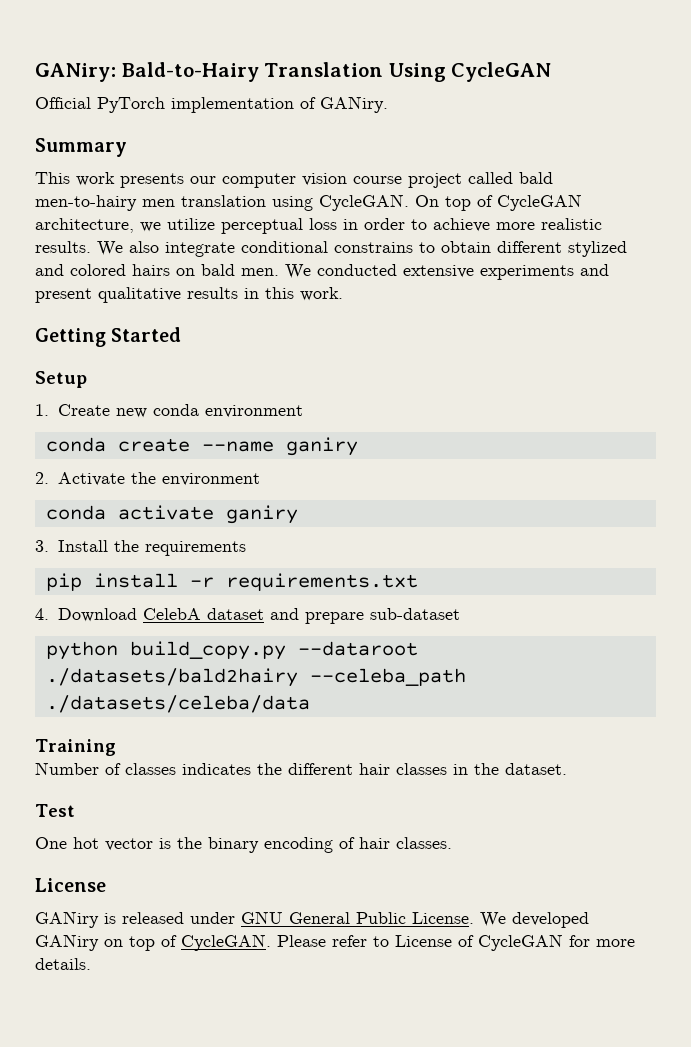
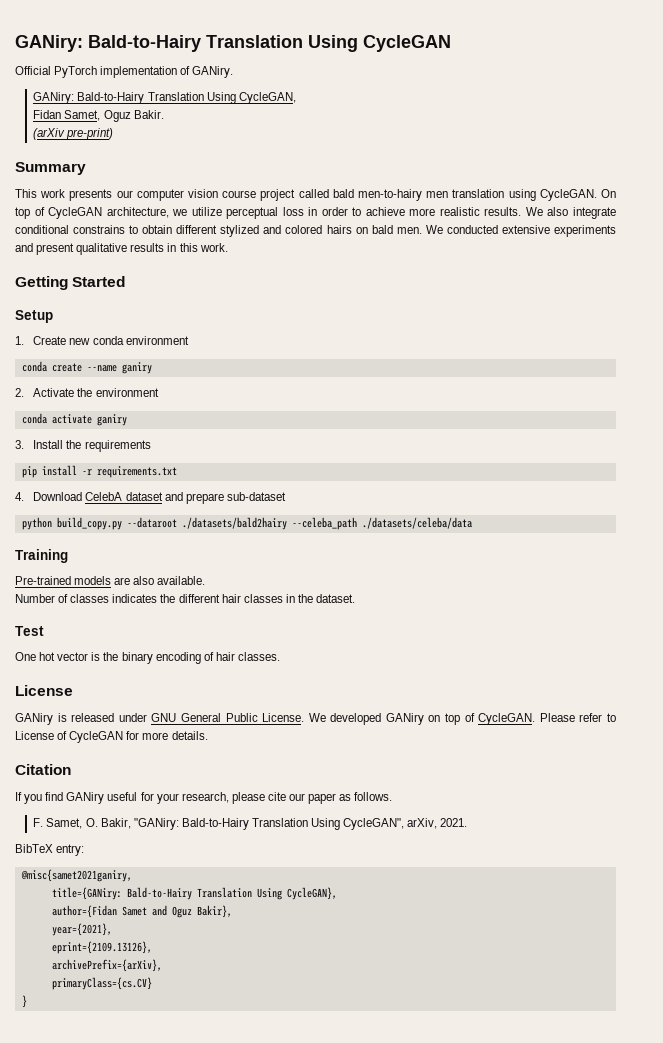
+ GANiry: Bald-to-Hairy Translation Using CycleGAN,
+ Fidan Samet, Oguz Bakir.
+ (arXiv pre-print)
+ Pre-trained models are also available.
+ Citation
+ If you find GANiry useful for your research, please cite our paper as follows.
+ F. Samet, O. Bakir, "GANiry: Bald-to-Hairy Translation Using CycleGAN", arXiv, 2021.
+ BibTeX entry:
+ @misc{samet2021ganiry,
+ title={GANiry: Bald-to-Hairy Translation Using CycleGAN},
+ author={Fidan Samet and Oguz Bakir},
+ year={2021},
+ eprint={2109.13126},
+ archivePrefix={arXiv},
+ primaryClass={cs.CV}
+ }

